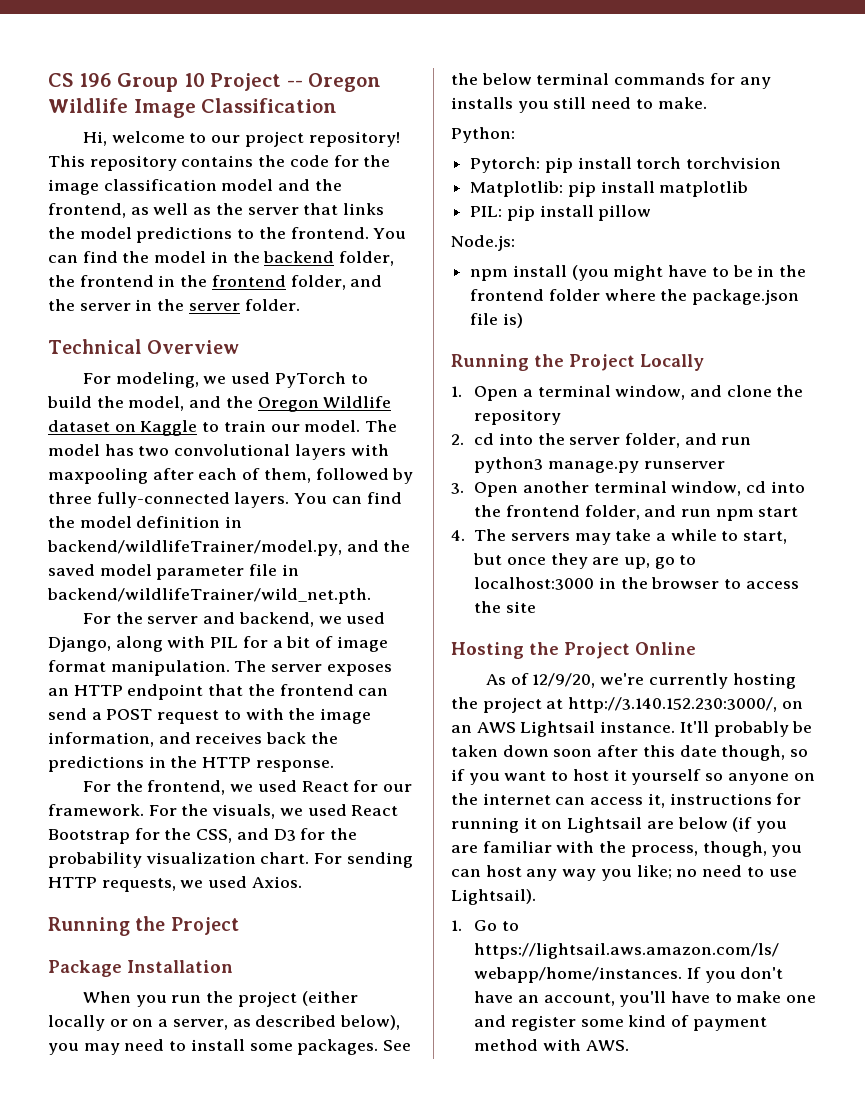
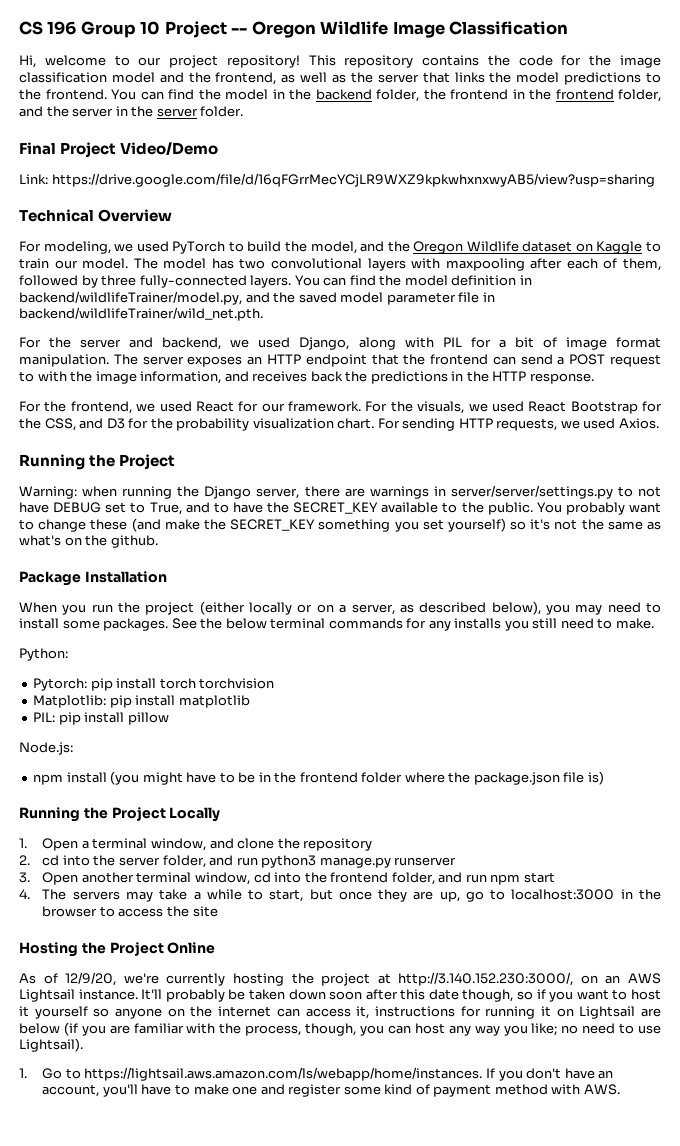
+ Final Project Video/Demo
+ Link: https://drive.google.com/file/d/16qFGrrMecYCjLR9WXZ9kpkwhxnxwyAB5/view?usp=sharing
+ Warning: when running the Django server, there are warnings in server/server/settings.py to not have DEBUG set to True, and to have the SECRET_KEY available to the public. You probably want to change these (and make the SECRET_KEY something you set yourself) so it's not the same as what's on the github.

